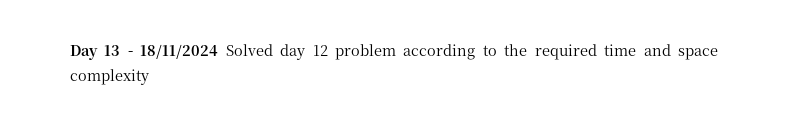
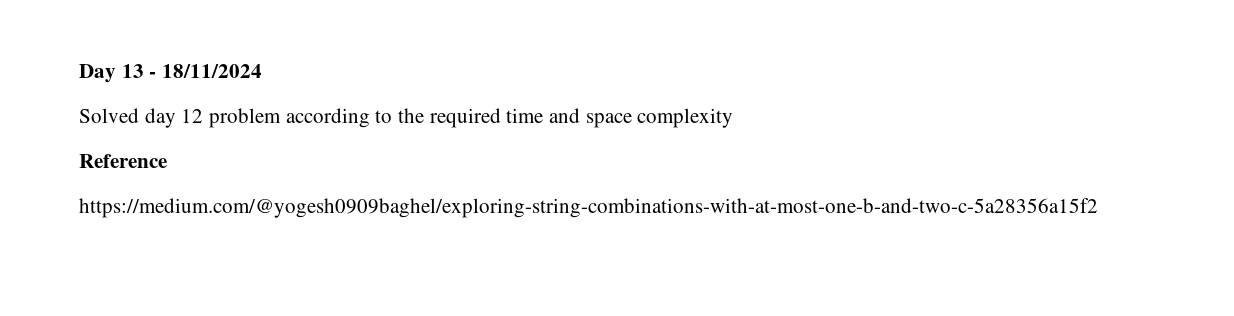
- Day 13 - 18/11/2024 Solved day 12 problem according to the required time and space complexity
+ Day 13 - 18/11/2024
+ Solved day 12 problem according to the required time and space complexity
+ Reference
+ https://medium.com/@yogesh0909baghel/exploring-string-combinations-with-at-most-one-b-and-two-c-5a28356a15f2

